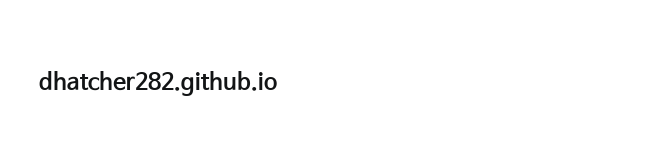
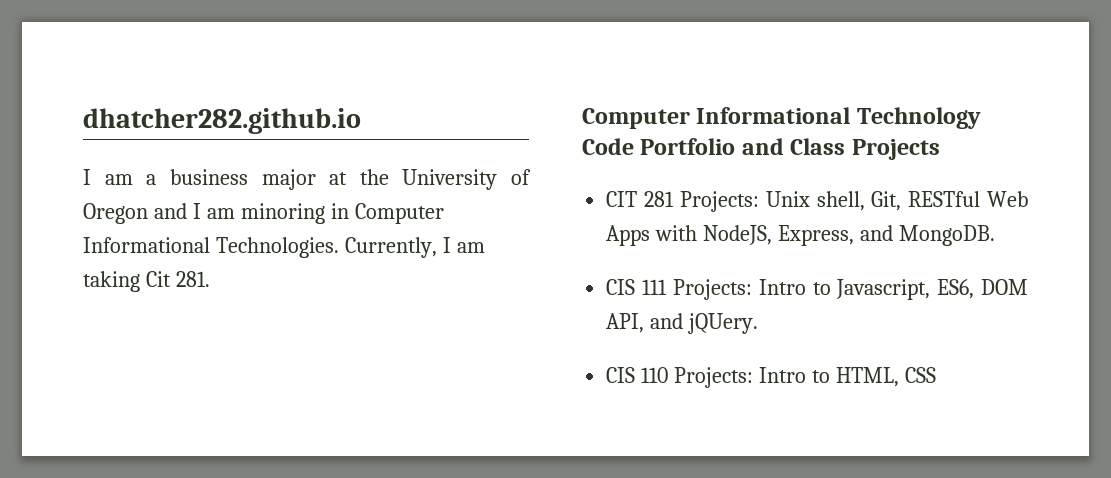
+ I am a business major at the University of Oregon and I am minoring in Computer Informational Technologies. Currently, I am taking Cit 281.
+ Computer Informational Technology Code Portfolio and Class Projects
+ CIT 281 Projects: Unix shell, Git, RESTful Web Apps with NodeJS, Express, and MongoDB.
+ CIS 111 Projects: Intro to Javascript, ES6, DOM API, and jQUery.
+ CIS 110 Projects: Intro to HTML, CSS

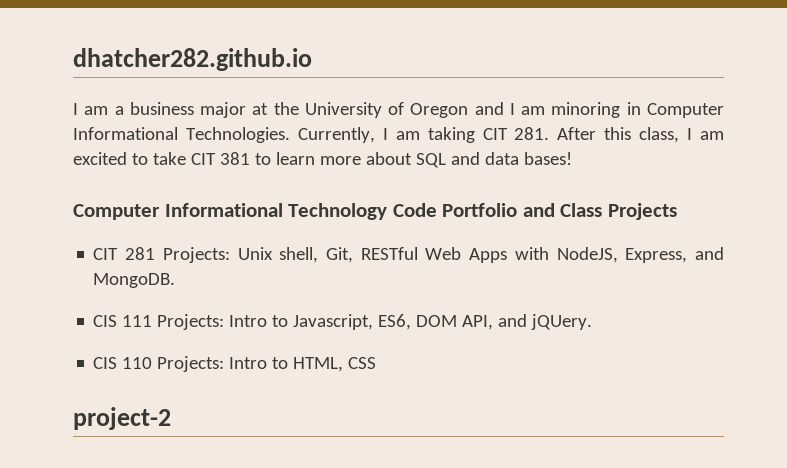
- Currently, I am taking Cit 281.
+ Currently, I am taking CIT 281. After this class, I am excited to take CIT 381 to learn more about SQL and data bases!
+ project-2

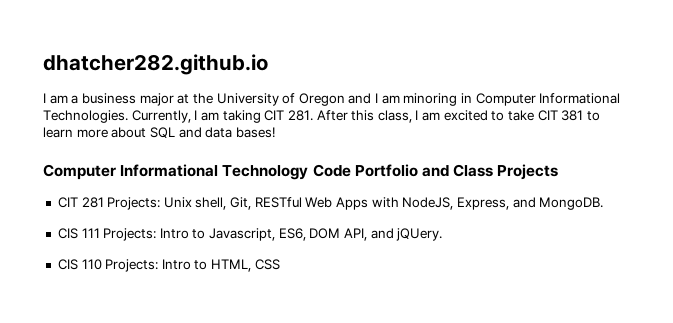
- project-2

